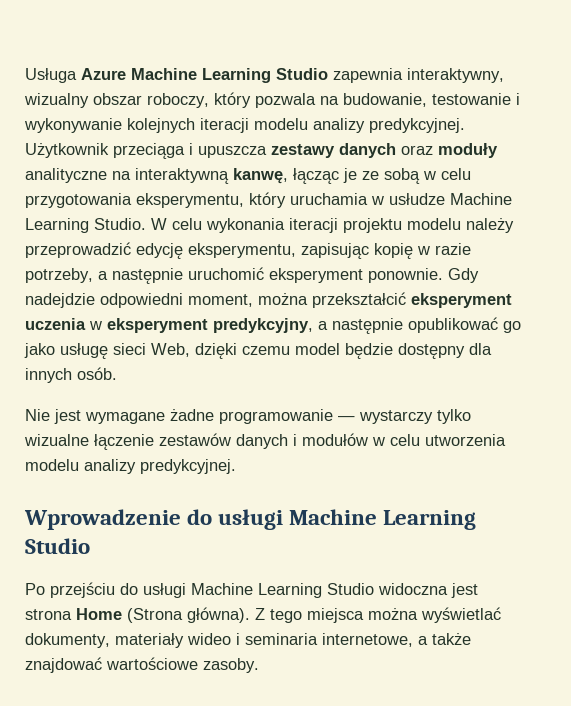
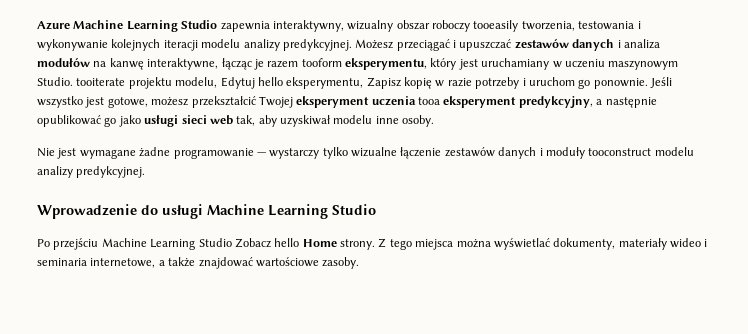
- Usługa Azure Machine Learning Studio zapewnia interaktywny, wizualny obszar roboczy, który pozwala na budowanie, testowanie i wykonywanie kolejnych iteracji modelu analizy predykcyjnej.
+ Azure Machine Learning Studio zapewnia interaktywny, wizualny obszar roboczy tooeasily tworzenia, testowania i wykonywanie kolejnych iteracji modelu analizy predykcyjnej.
- Użytkownik przeciąga i upuszcza zestawy danych oraz moduły analityczne na interaktywną kanwę, łącząc je ze sobą w celu przygotowania eksperymentu, który uruchamia w usłudze Machine Learning Studio. W celu wykonania iteracji projektu modelu należy przeprowadzić edycję eksperymentu, zapisując kopię w razie potrzeby, a następnie uruchomić eksperyment ponownie. Gdy nadejdzie odpowiedni moment, można przekształcić eksperyment uczenia w eksperyment predykcyjny, a następnie opublikować go jako usługę sieci Web, dzięki czemu model będzie dostępny dla innych osób.
+ Możesz przeciągać i upuszczać zestawów danych i analiza modułów na kanwę interaktywne, łącząc je razem tooform eksperymentu, który jest uruchamiany w uczeniu maszynowym Studio. tooiterate projektu modelu, Edytuj hello eksperymentu, Zapisz kopię w razie potrzeby i uruchom go ponownie. Jeśli wszystko jest gotowe, możesz przekształcić Twojej eksperyment uczenia tooa eksperyment predykcyjny, a następnie opublikować go jako usługi sieci web tak, aby uzyskiwał modelu inne osoby.
- Nie jest wymagane żadne programowanie — wystarczy tylko wizualne łączenie zestawów danych i modułów w celu utworzenia modelu analizy predykcyjnej.
+ Nie jest wymagane żadne programowanie — wystarczy tylko wizualne łączenie zestawów danych i moduły tooconstruct modelu analizy predykcyjnej.
- Po przejściu do usługi Machine Learning Studio widoczna jest strona Home (Strona główna).
+ Po przejściu Machine Learning Studio Zobacz hello Home strony.

